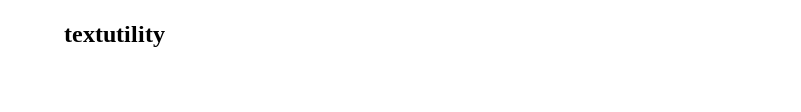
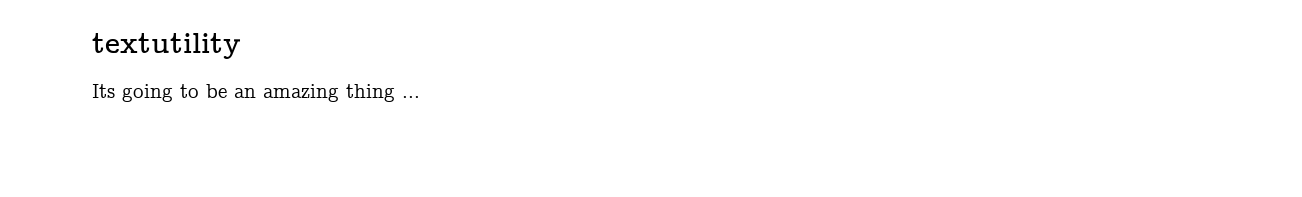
+ Its going to be an amazing thing ...

